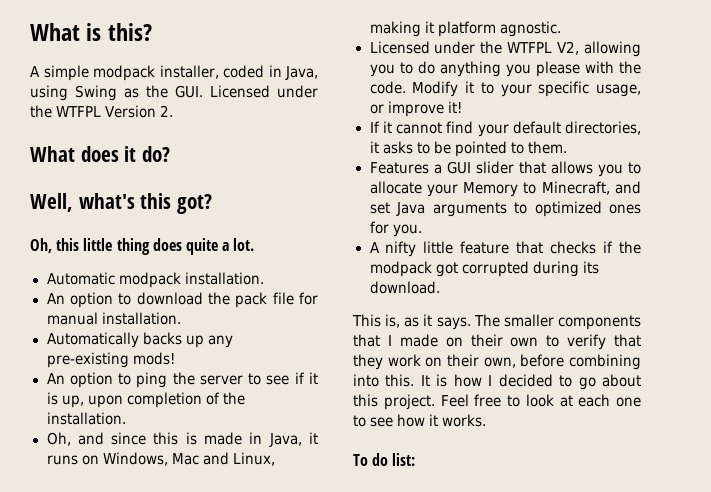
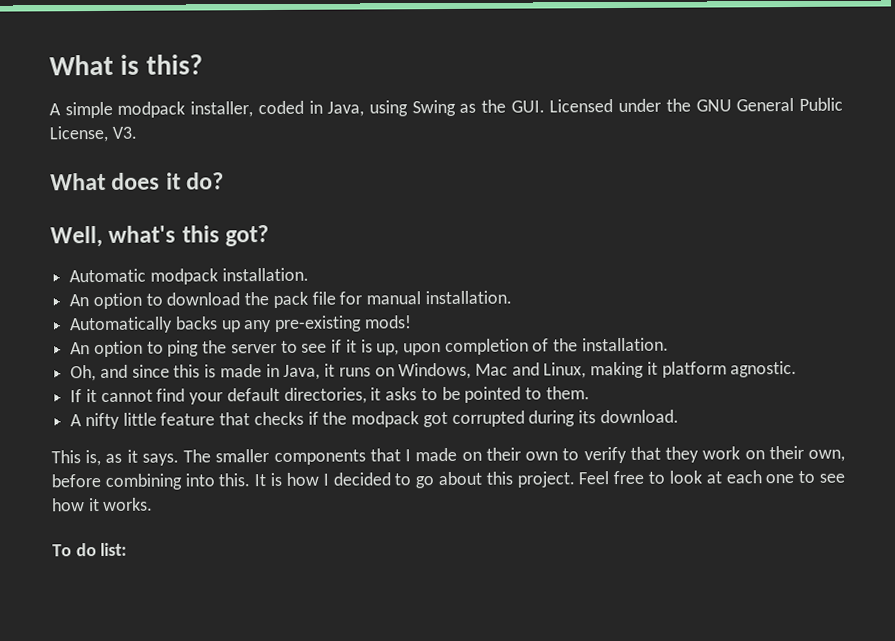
- A simple modpack installer, coded in Java, using Swing as the GUI. Licensed under the WTFPL Version 2.
+ A simple modpack installer, coded in Java, using Swing as the GUI. Licensed under the GNU General Public License, V3.
- Oh, this little thing does quite a lot.
- Licensed under the WTFPL V2, allowing you to do anything you please with the code. Modify it to your specific usage, or improve it!
- Features a GUI slider that allows you to allocate your Memory to Minecraft, and set Java arguments to optimized ones for you.

